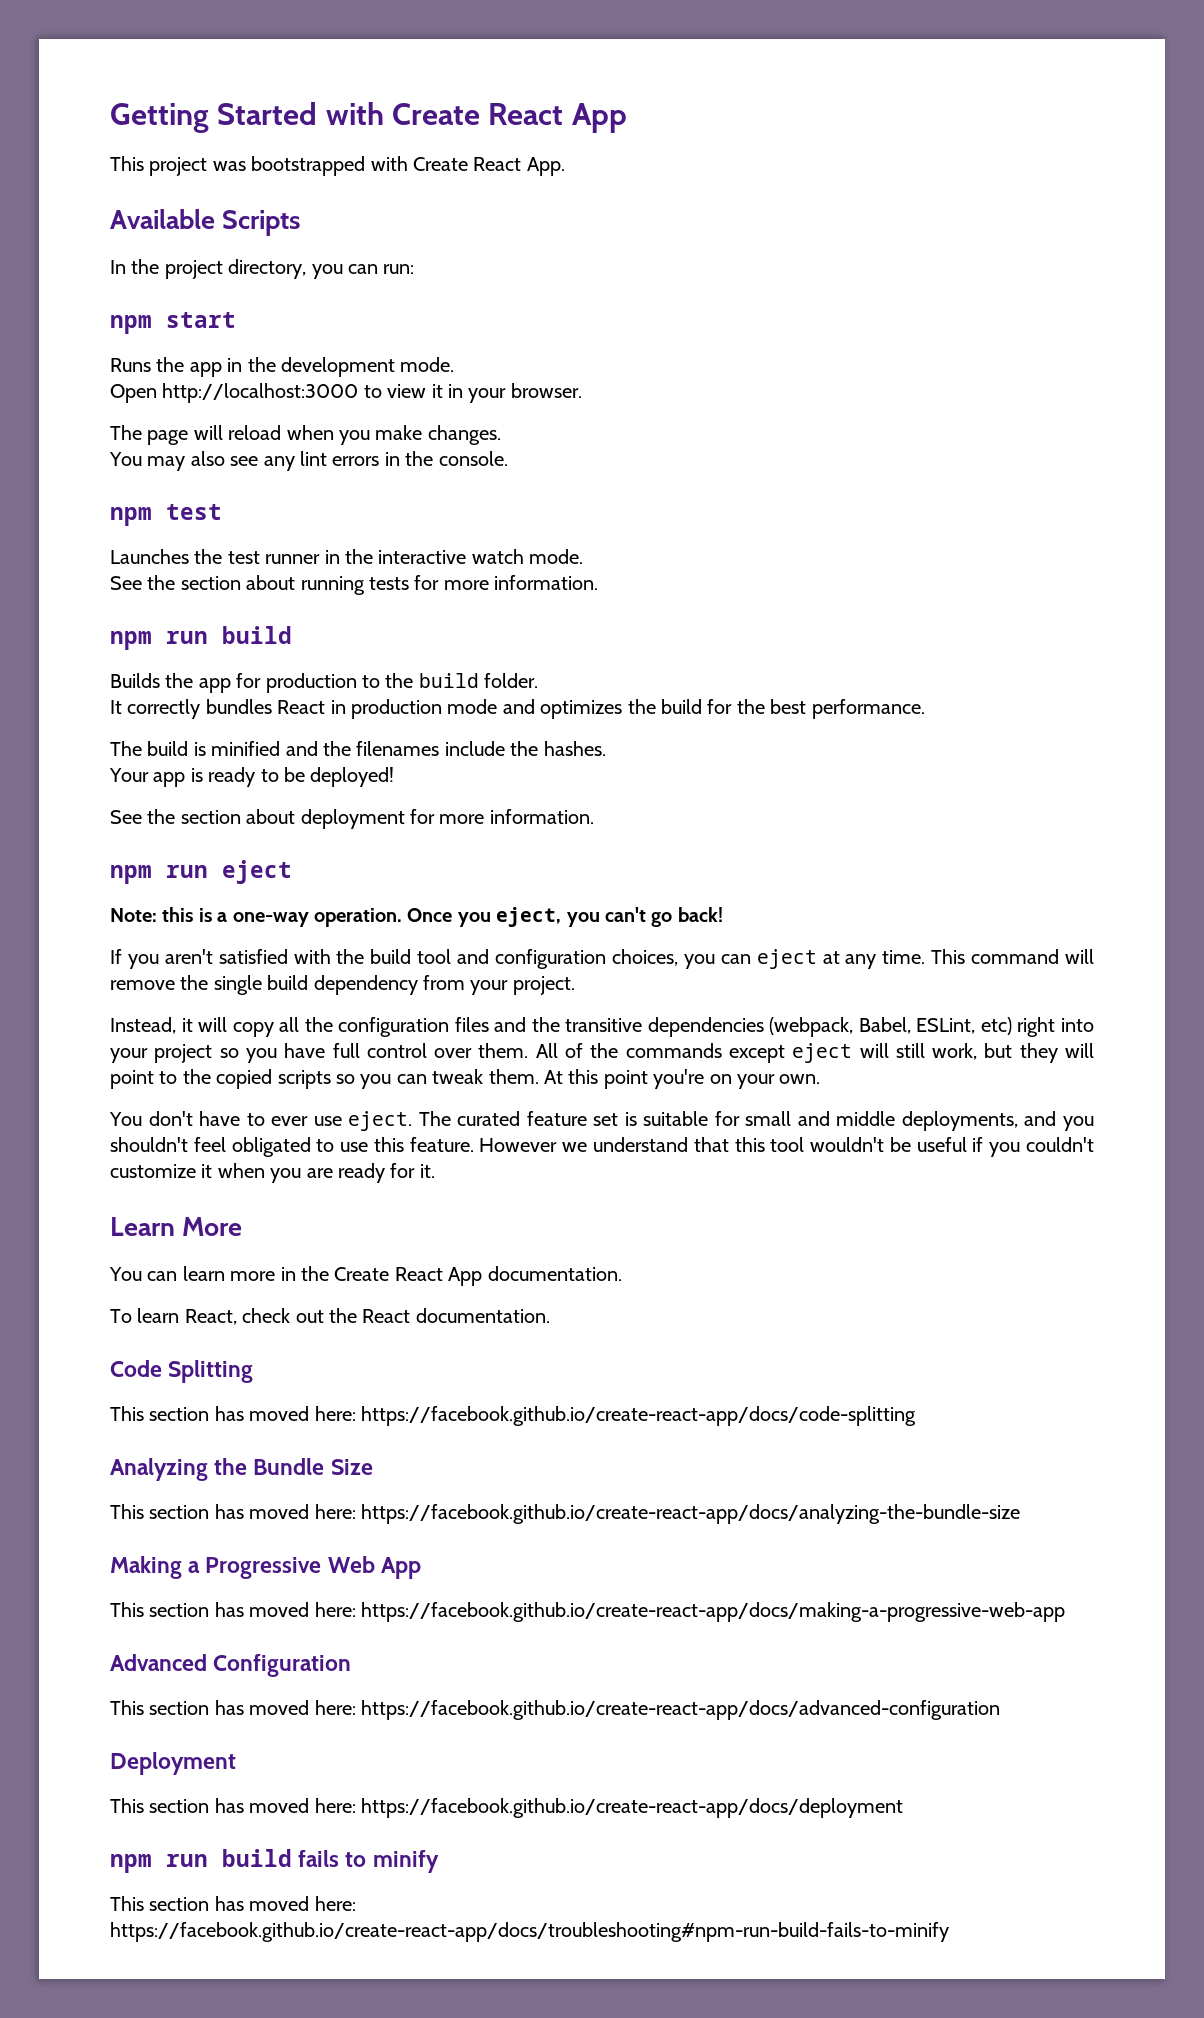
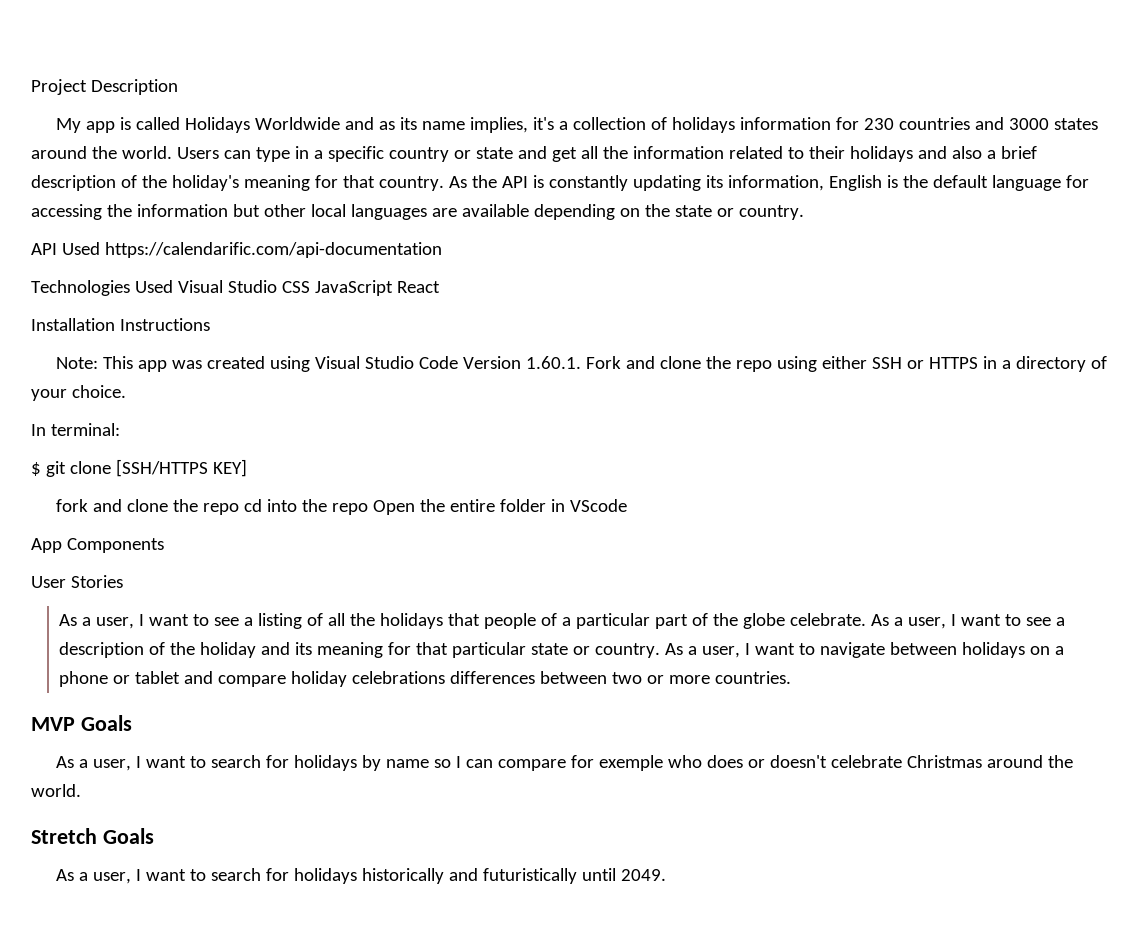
- Getting Started with Create React App
- This project was bootstrapped with Create React App.
- Available Scripts
- In the project directory, you can run:
- npm start
- Runs the app in the development mode.
- Open http://localhost:3000 to view it in your browser.
- The page will reload when you make changes.
- You may also see any lint errors in the console.
- npm test
- Launches the test runner in the interactive watch mode.
- See the section about running tests for more information.
- npm run build
- Builds the app for production to the build folder.
- It correctly bundles React in production mode and optimizes the build for the best performance.
- The build is minified and the filenames include the hashes.
- Your app is ready to be deployed!
- See the section about deployment for more information.
- npm run eject
- Note: this is a one-way operation. Once you eject, you can't go back!
- If you aren't satisfied with the build tool and configuration choices, you can eject at any time. This command will remove the single build dependency from your project.
- Instead, it will copy all the configuration files and the transitive dependencies (webpack, Babel, ESLint, etc) right into your project so you have full control over them. All of the commands except eject will still work, but they will point to the copied scripts so you can tweak them. At this point you're on your own.
- You don't have to ever use eject. The curated feature set is suitable for small and middle deployments, and you shouldn't feel obligated to use this feature. However we understand that this tool wouldn't be useful if you couldn't customize it when you are ready for it.
- Learn More
- You can learn more in the Create React App documentation.
- To learn React, check out the React documentation.
- Code Splitting
- This section has moved here: https://facebook.github.io/create-react-app/docs/code-splitting
- Analyzing the Bundle Size
- This section has moved here: https://facebook.github.io/create-react-app/docs/analyzing-the-bundle-size
- Making a Progressive Web App
- This section has moved here: https://facebook.github.io/create-react-app/docs/making-a-progressive-web-app
- Advanced Configuration
- This section has moved here: https://facebook.github.io/create-react-app/docs/advanced-configuration
- Deployment
- This section has moved here: https://facebook.github.io/create-react-app/docs/deployment
- npm run build fails to minify
- This section has moved here: https://facebook.github.io/create-react-app/docs/troubleshooting#npm-run-build-fails-to-minify
+ Project Description
+ My app is called Holidays Worldwide and as its name implies, it's a collection of holidays information for 230 countries and 3000 states around the world. Users can type in a specific country or state and get all the information related to their holidays and also a brief description of the holiday's meaning for that country. As the API is constantly updating its information, English is the default language for accessing the information but other local languages are available depending on the state or country.
+ API Used https://calendarific.com/api-documentation
+ Technologies Used Visual Studio CSS JavaScript React
+ Installation Instructions
+ Note: This app was created using Visual Studio Code Version 1.60.1. Fork and clone the repo using either SSH or HTTPS in a directory of your choice.
+ In terminal:
+ $ git clone [SSH/HTTPS KEY]
+ fork and clone the repo cd into the repo Open the entire folder in VScode
+ App Components
+ User Stories
+ As a user, I want to see a listing of all the holidays that people of a particular part of the globe celebrate. As a user, I want to see a description of the holiday and its meaning for that particular state or country. As a user, I want to navigate between holidays on a phone or tablet and compare holiday celebrations differences between two or more countries.
+ MVP Goals
+ As a user, I want to search for holidays by name so I can compare for exemple who does or doesn't celebrate Christmas around the world.
+ Stretch Goals
+ As a user, I want to search for holidays historically and futuristically until 2049.

